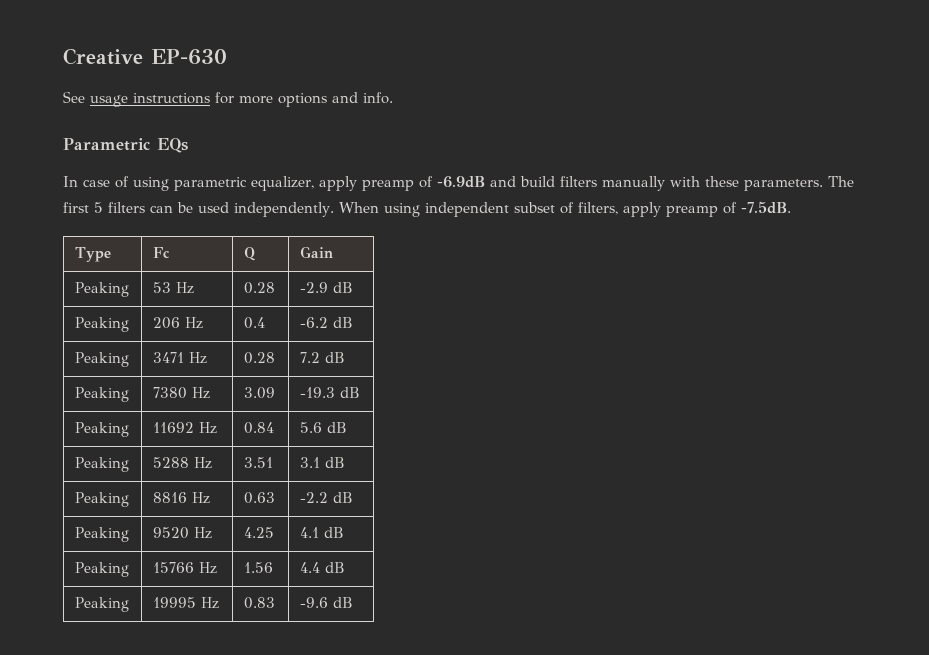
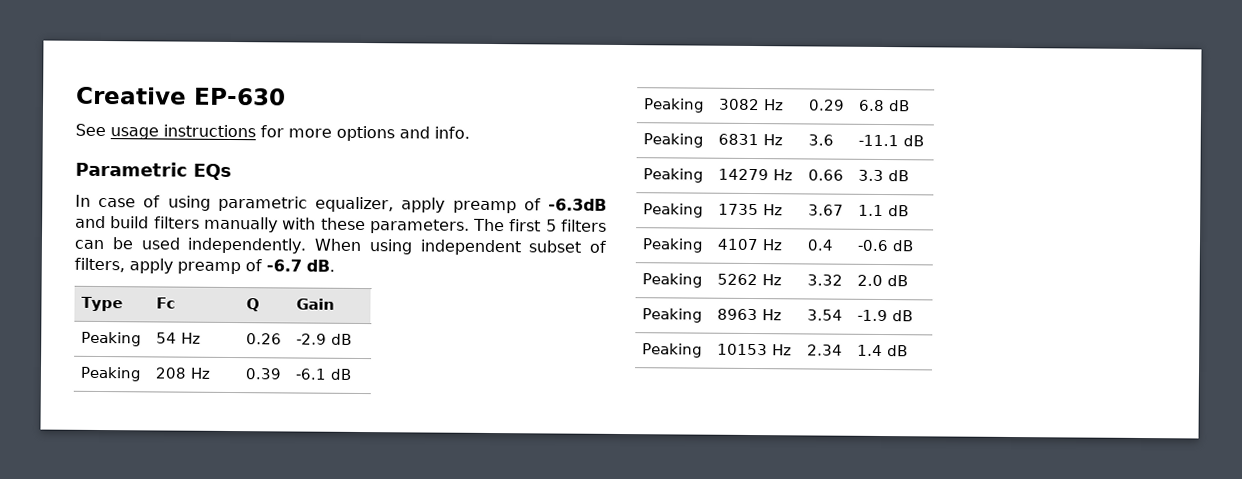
- In case of using parametric equalizer, apply preamp of -6.9dB and build filters manually with these parameters.
+ In case of using parametric equalizer, apply preamp of -6.3dB and build filters manually with these parameters.
- When using independent subset of filters, apply preamp of -7.5dB.
+ When using independent subset of filters, apply preamp of -6.7 dB.
- Peaking | 53 Hz | 0.28 | -2.9 dB
+ Peaking | 54 Hz | 0.26 | -2.9 dB
- Peaking | 206 Hz | 0.4 | -6.2 dB
- Peaking | 3471 Hz | 0.28 | 7.2 dB
- Peaking | 7380 Hz | 3.09 | -19.3 dB
- Peaking | 11692 Hz | 0.84 | 5.6 dB
- Peaking | 5288 Hz | 3.51 | 3.1 dB
- Peaking | 8816 Hz | 0.63 | -2.2 dB
- Peaking | 9520 Hz | 4.25 | 4.1 dB
- Peaking | 15766 Hz | 1.56 | 4.4 dB
- Peaking | 19995 Hz | 0.83 | -9.6 dB
+ Peaking | 208 Hz | 0.39 | -6.1 dB
+ Peaking | 3082 Hz | 0.29 | 6.8 dB
+ Peaking | 6831 Hz | 3.6 | -11.1 dB
+ Peaking | 14279 Hz | 0.66 | 3.3 dB
+ Peaking | 1735 Hz | 3.67 | 1.1 dB
+ Peaking | 4107 Hz | 0.4 | -0.6 dB
+ Peaking | 5262 Hz | 3.32 | 2.0 dB
+ Peaking | 8963 Hz | 3.54 | -1.9 dB
+ Peaking | 10153 Hz | 2.34 | 1.4 dB

